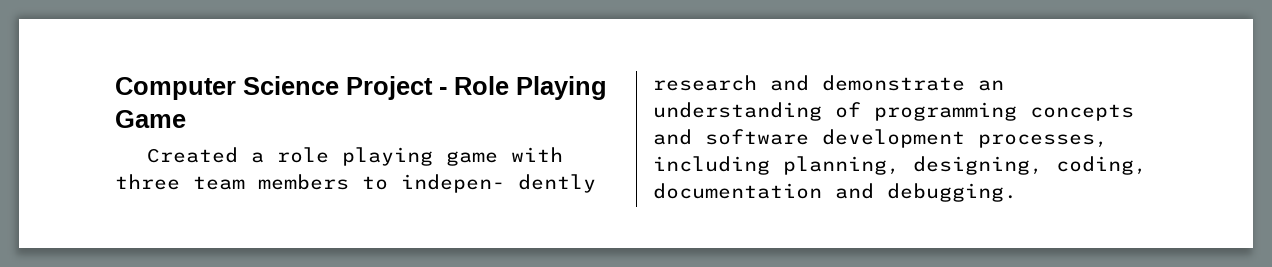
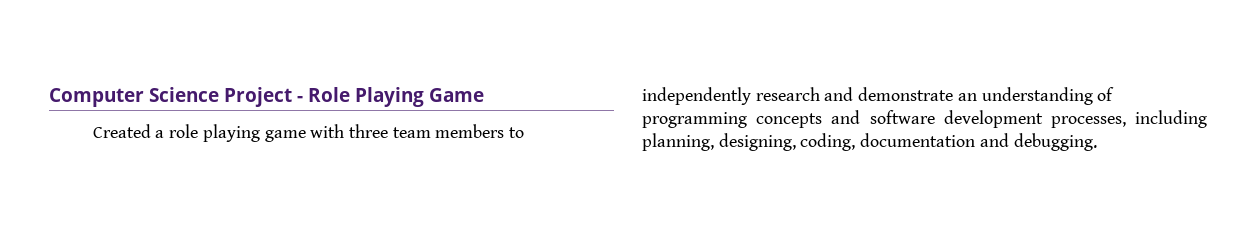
- Created a role playing game with three team members to indepen- dently research and demonstrate an understanding of programming concepts and software development processes, including planning, designing, coding, documentation and debugging.
+ Created a role playing game with three team members to independently research and demonstrate an understanding of programming concepts and software development processes, including planning, designing, coding, documentation and debugging.

